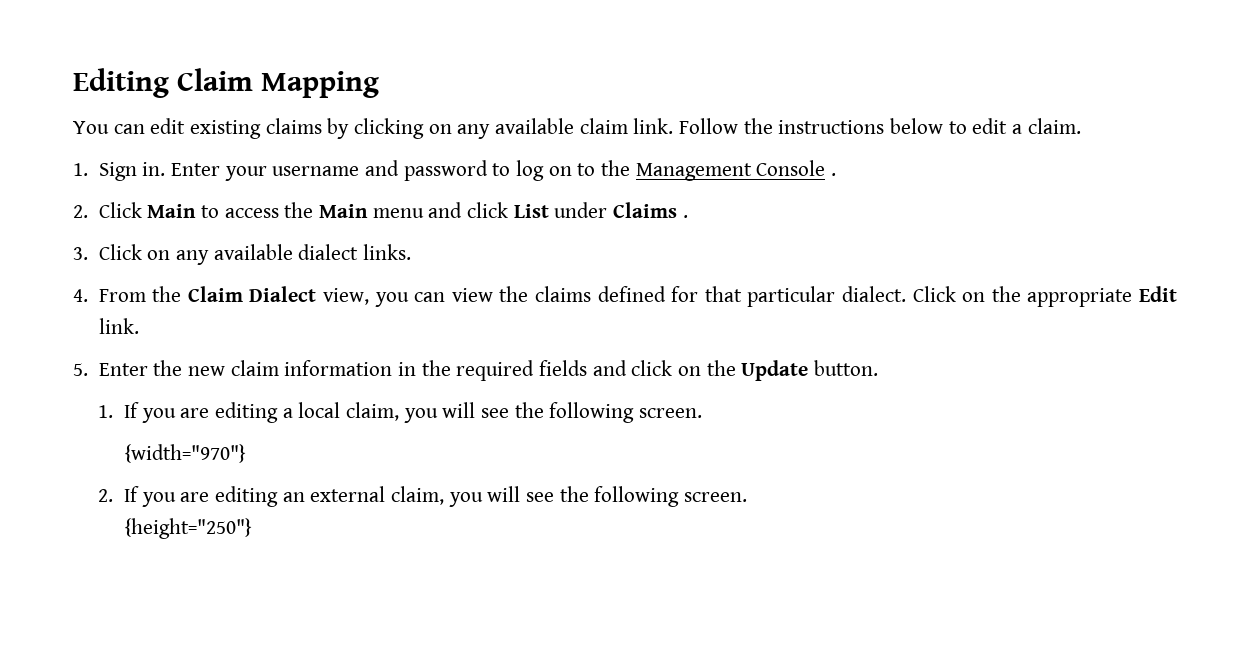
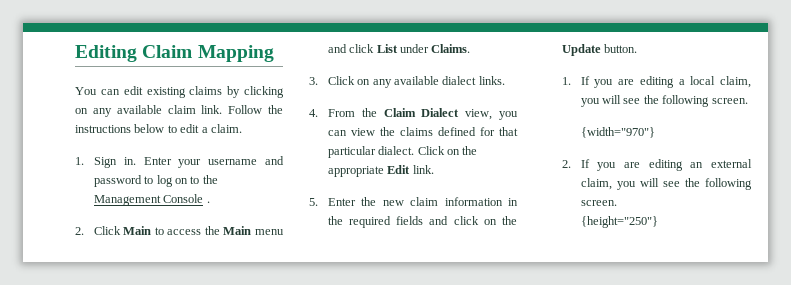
- 2. Click Main to access the Main menu and click List under Claims .
+ 2. Click Main to access the Main menu and click List under Claims.

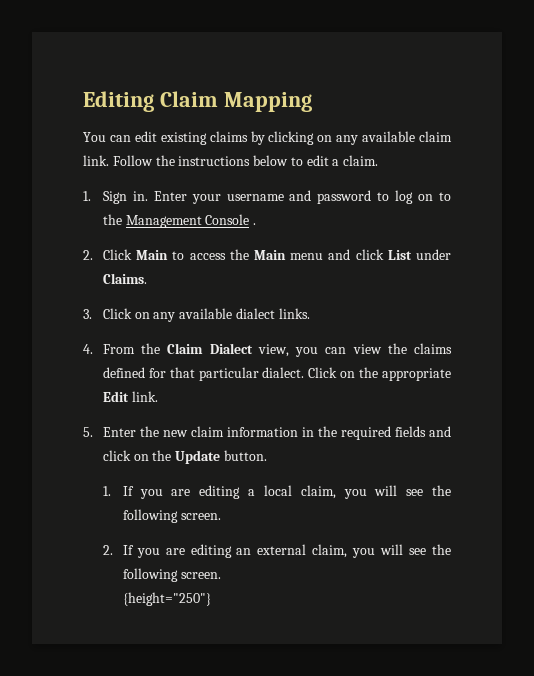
- {width="970"}

